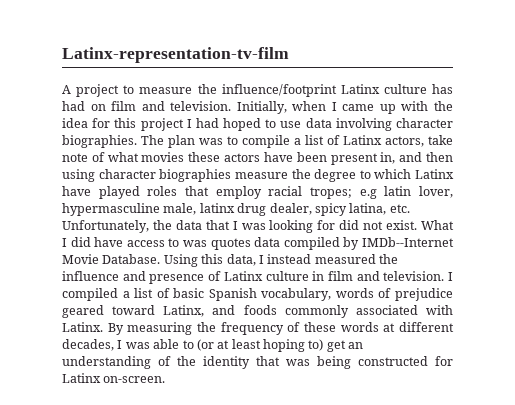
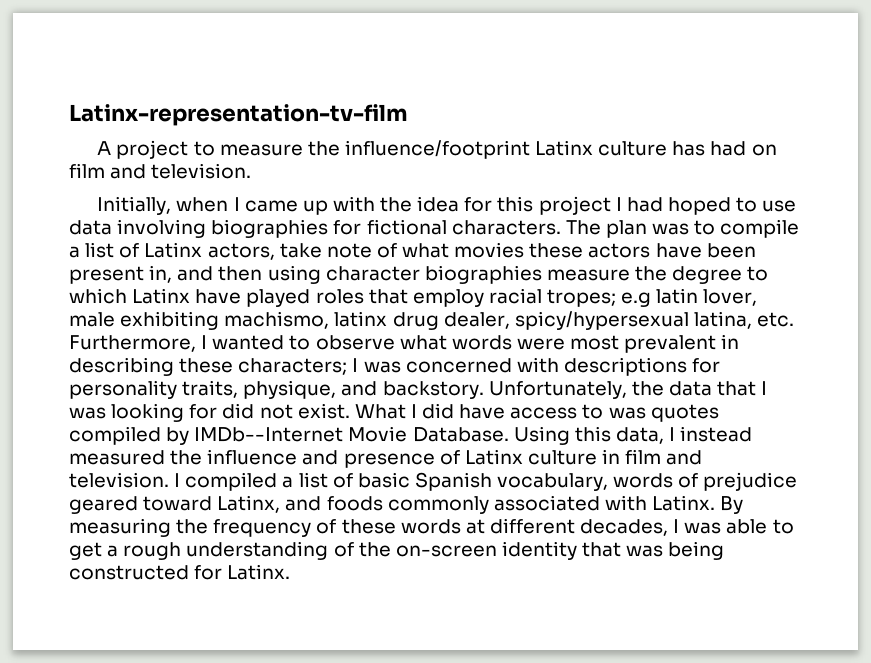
- A project to measure the influence/footprint Latinx culture has had on film and television. Initially, when I came up with the idea for this project I had hoped to use data involving character biographies.
+ A project to measure the influence/footprint Latinx culture has had on film and television.
+ Initially, when I came up with the idea for this project I had hoped to use data involving biographies for fictional characters.
- The plan was to compile a list of Latinx actors, take note of what movies these actors have been present in, and then using character biographies measure the degree to which Latinx have played roles that employ racial tropes; e.g latin lover, hypermasculine male, latinx drug dealer, spicy latina, etc. Unfortunately, the data that I was looking for did not exist.
+ The plan was to compile a list of Latinx actors, take note of what movies these actors have been present in, and then using character biographies measure the degree to which Latinx have played roles that employ racial tropes; e.g latin lover, male exhibiting machismo, latinx drug dealer, spicy/hypersexual latina, etc. Furthermore, I wanted to observe what words were most prevalent in describing these characters; I was concerned with descriptions for personality traits, physique, and backstory. Unfortunately, the data that I was looking for did not exist.
- What I did have access to was quotes data compiled by IMDb--Internet Movie Database.
+ What I did have access to was quotes compiled by IMDb--Internet Movie Database.
- By measuring the frequency of these words at different decades, I was able to (or at least hoping to) get an understanding of the identity that was being constructed for Latinx on-screen.
+ By measuring the frequency of these words at different decades, I was able to get a rough understanding of the on-screen identity that was being constructed for Latinx.

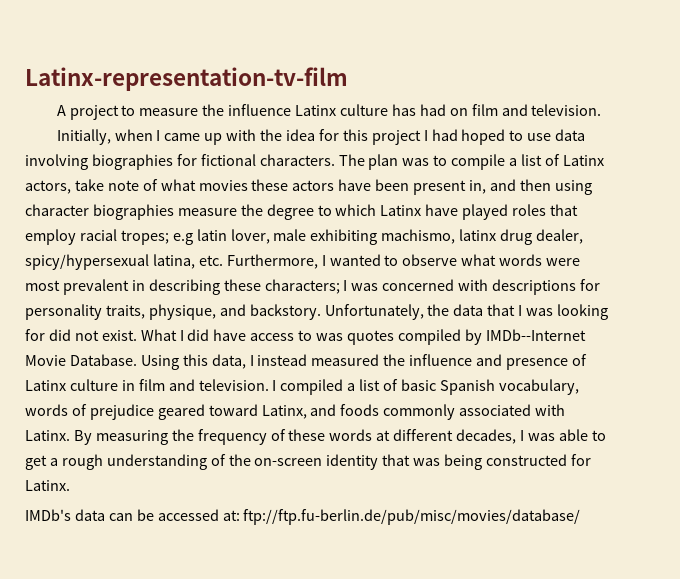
- A project to measure the influence/footprint Latinx culture has had on film and television.
+ A project to measure the influence Latinx culture has had on film and television.
+ IMDb's data can be accessed at: ftp://ftp.fu-berlin.de/pub/misc/movies/database/

